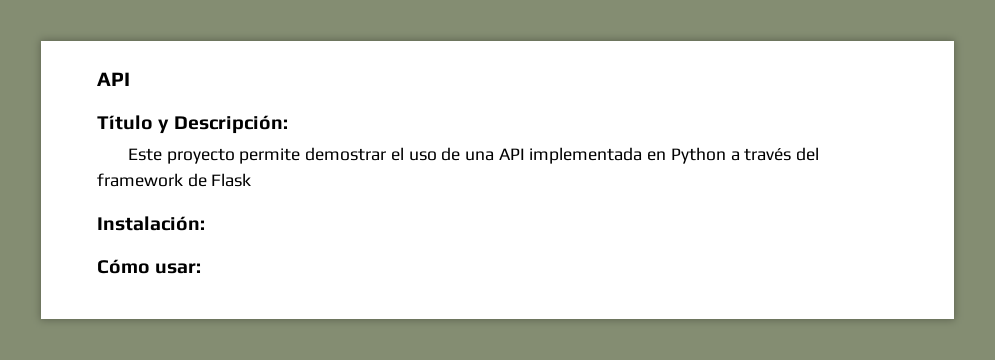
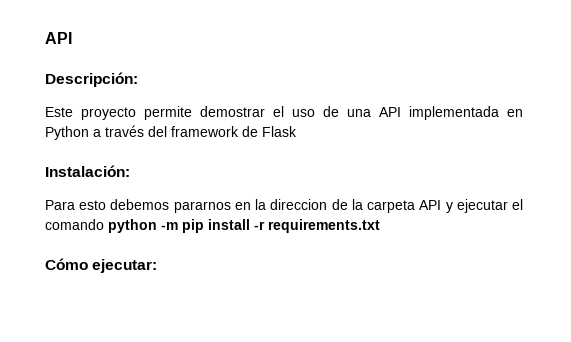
- Título y Descripción:
+ Descripción:
+ Para esto debemos pararnos en la direccion de la carpeta API y ejecutar el comando python -m pip install -r requirements.txt
- Cómo usar:
+ Cómo ejecutar:

